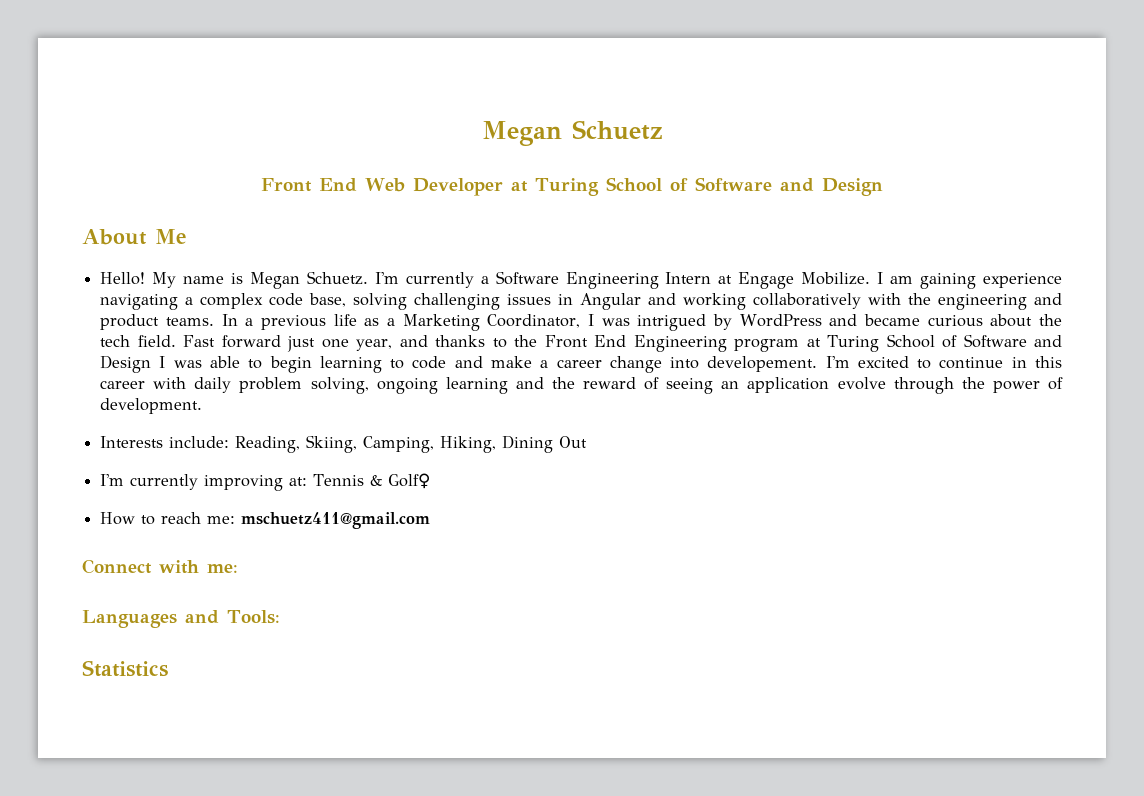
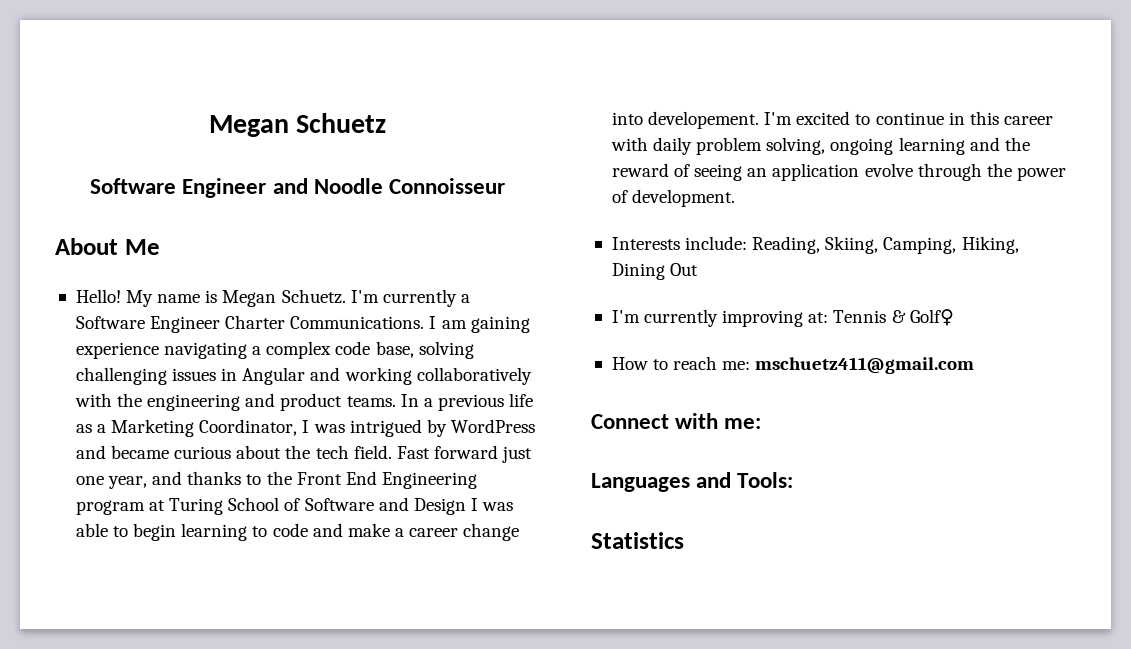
- Front End Web Developer at Turing School of Software and Design
+ Software Engineer and Noodle Connoisseur
- I'm currently a Software Engineering Intern at Engage Mobilize.
+ I'm currently a Software Engineer Charter Communications.

